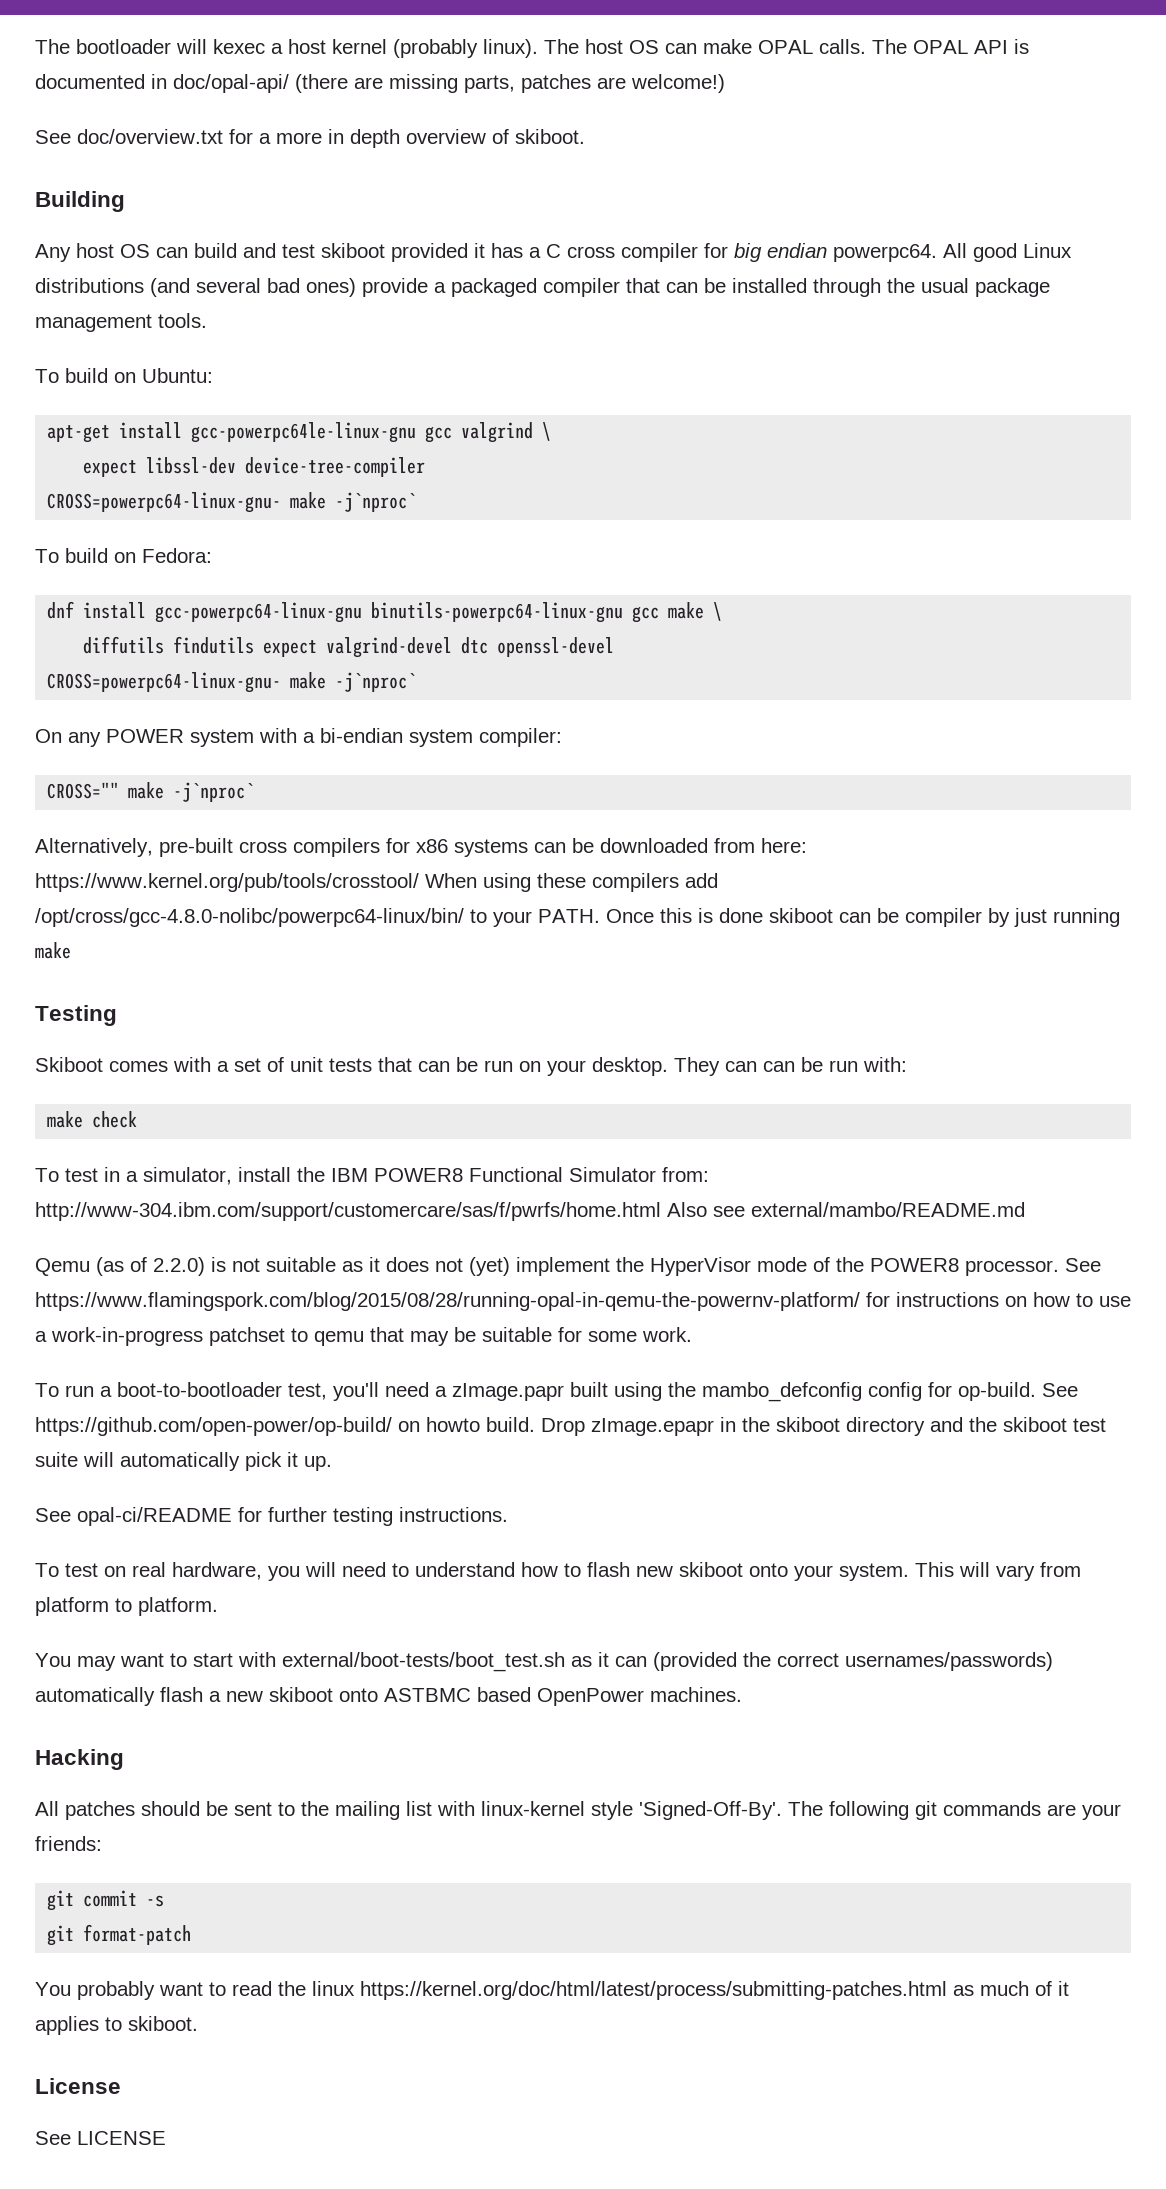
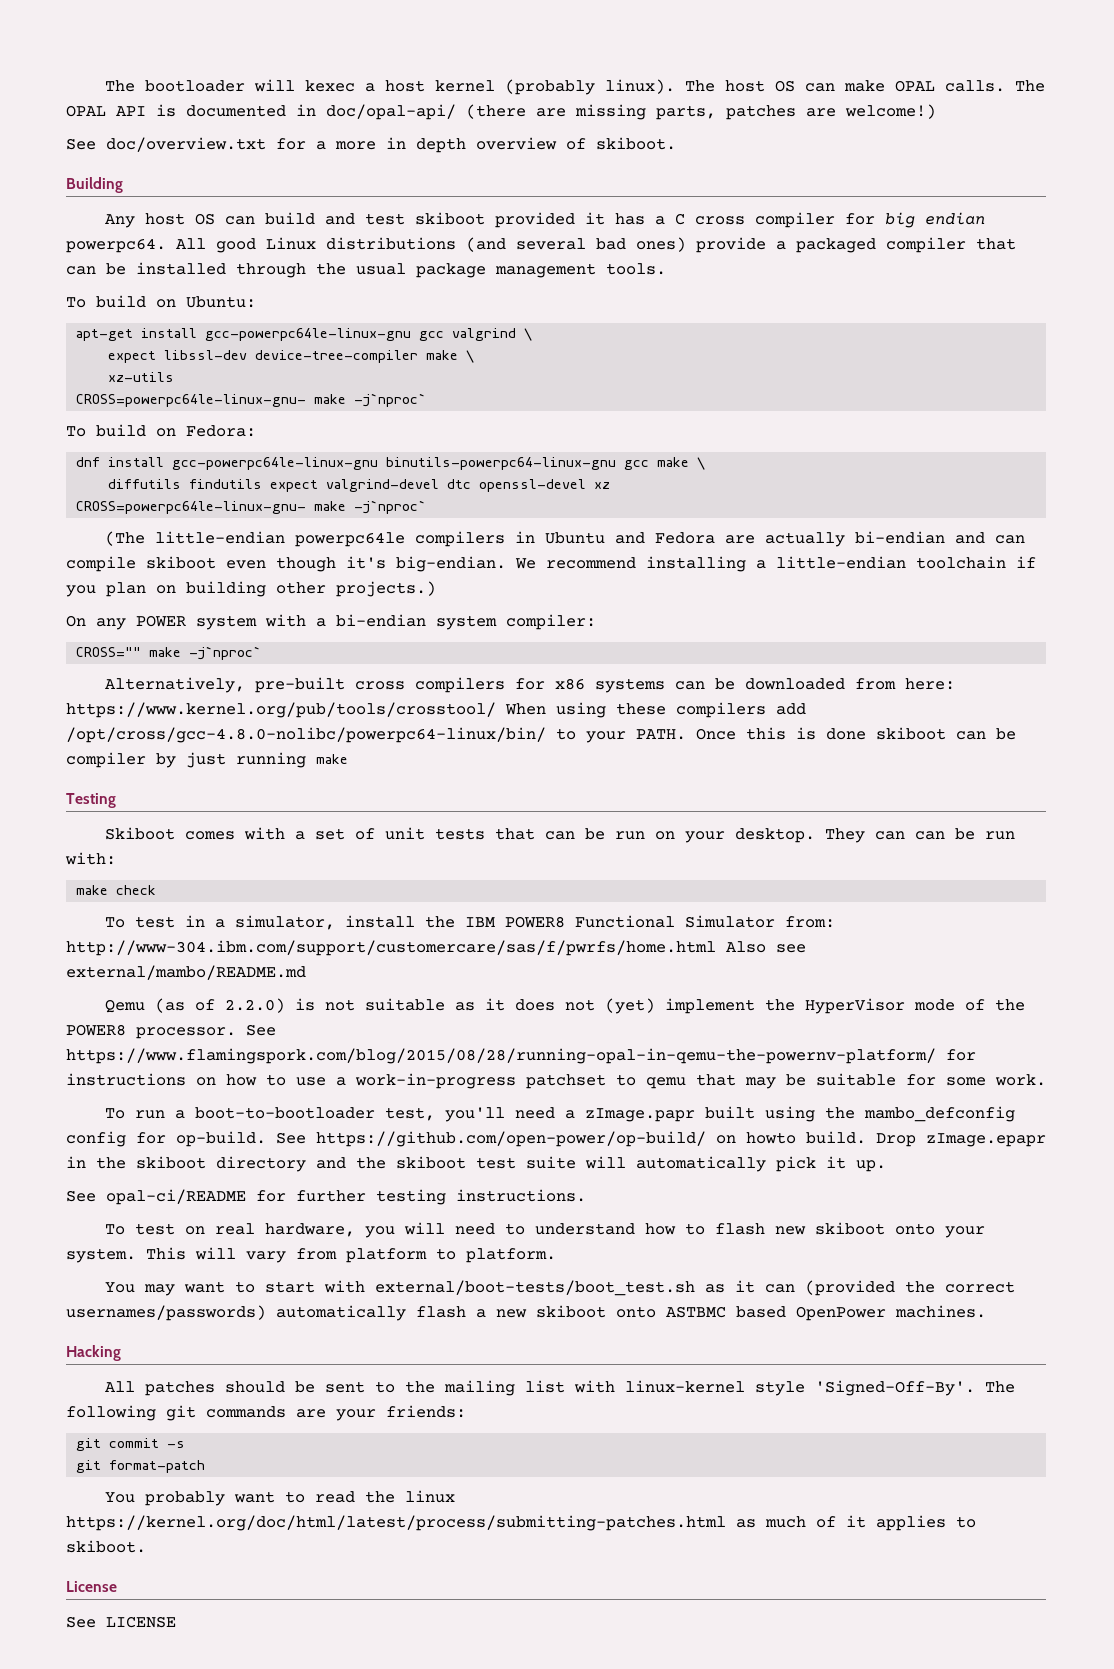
- expect libssl-dev device-tree-compiler
- CROSS=powerpc64-linux-gnu- make -j`nproc`
+ expect libssl-dev device-tree-compiler make \
+ xz-utils
+ CROSS=powerpc64le-linux-gnu- make -j`nproc`
- dnf install gcc-powerpc64-linux-gnu binutils-powerpc64-linux-gnu gcc make \
+ dnf install gcc-powerpc64le-linux-gnu binutils-powerpc64-linux-gnu gcc make \
- diffutils findutils expect valgrind-devel dtc openssl-devel
- CROSS=powerpc64-linux-gnu- make -j`nproc`
+ diffutils findutils expect valgrind-devel dtc openssl-devel xz
+ CROSS=powerpc64le-linux-gnu- make -j`nproc`
+ (The little-endian powerpc64le compilers in Ubuntu and Fedora are actually bi-endian and can compile skiboot even though it's big-endian. We recommend installing a little-endian toolchain if you plan on building other projects.)

